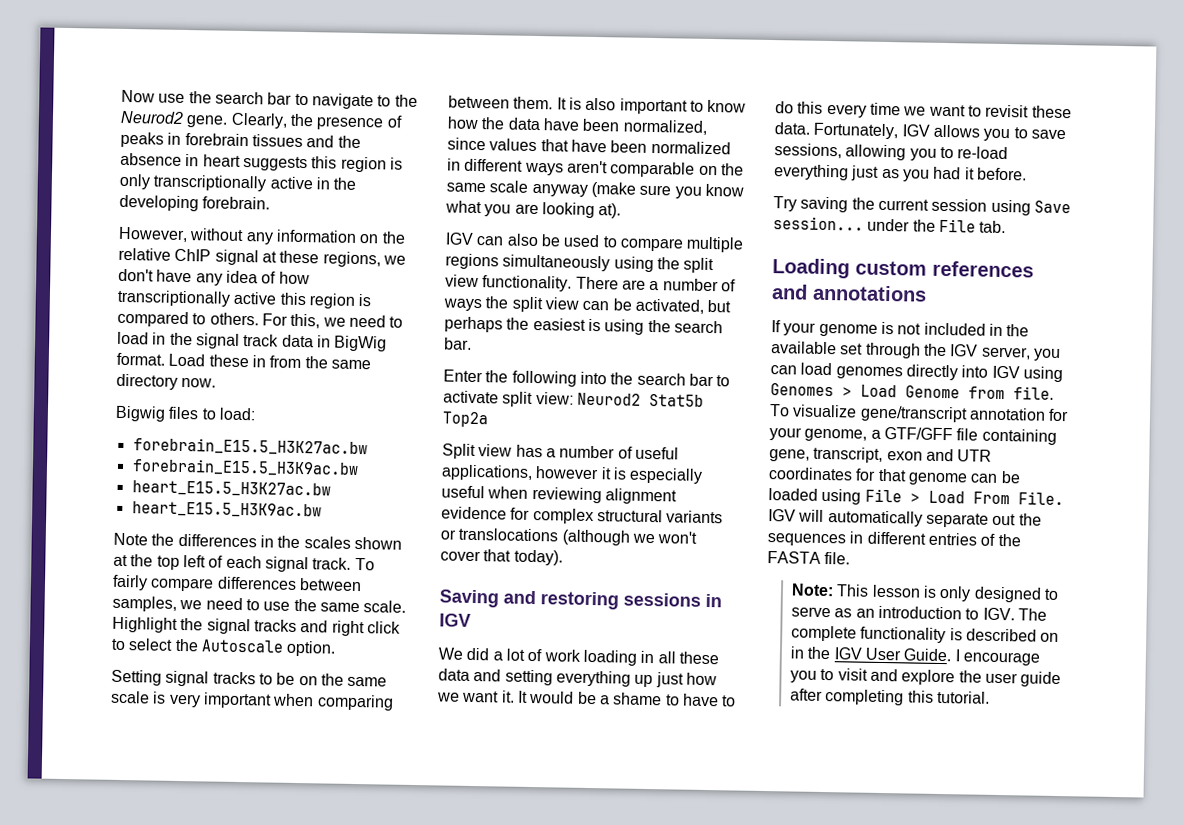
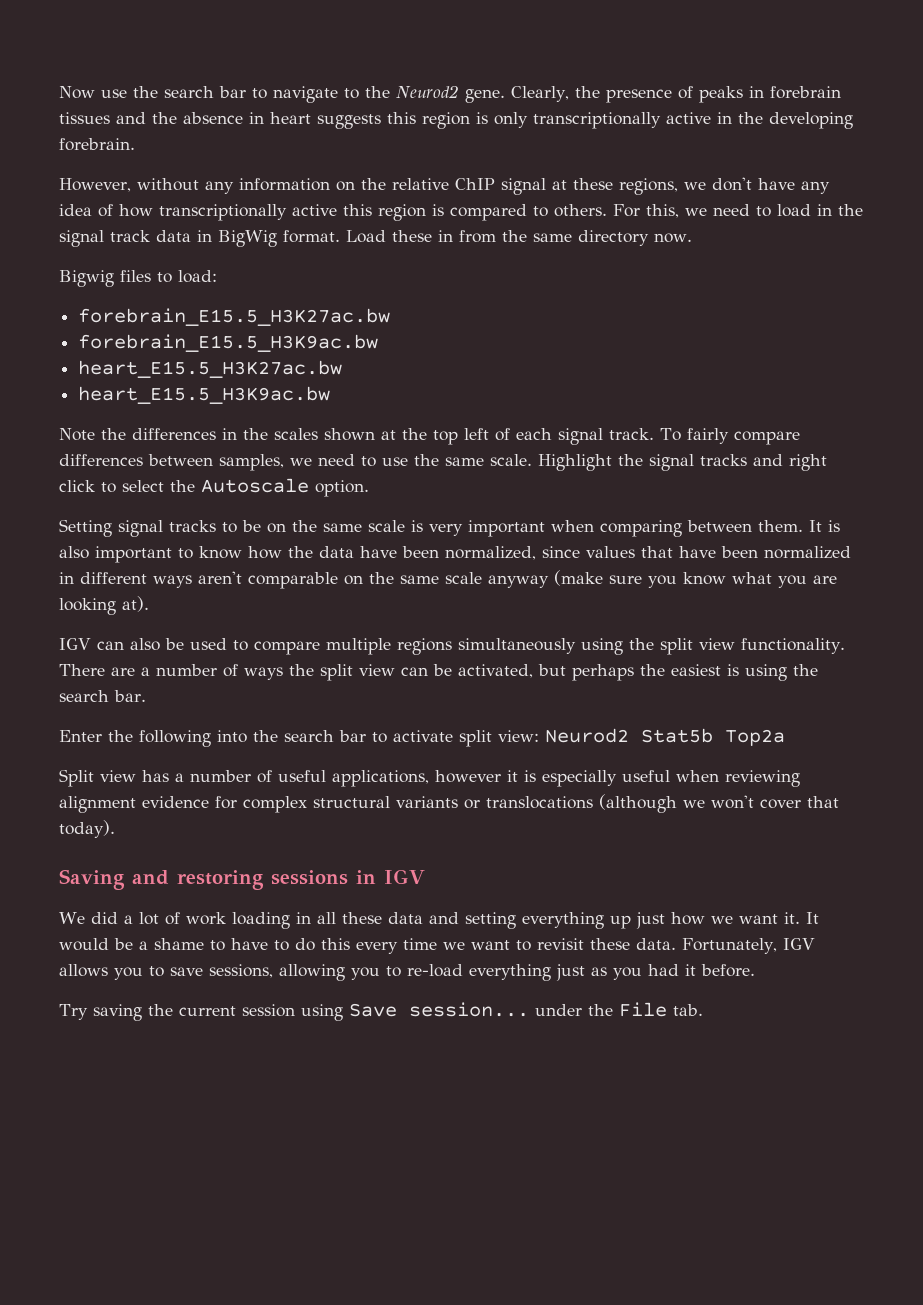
- Loading custom references and annotations
- If your genome is not included in the available set through the IGV server, you can load genomes directly into IGV using Genomes > Load Genome from file. To visualize gene/transcript annotation for your genome, a GTF/GFF file containing gene, transcript, exon and UTR coordinates for that genome can be loaded using File > Load From File. IGV will automatically separate out the sequences in different entries of the FASTA file.
- Note: This lesson is only designed to serve as an introduction to IGV. The complete functionality is described on in the IGV User Guide. I encourage you to visit and explore the user guide after completing this tutorial.

